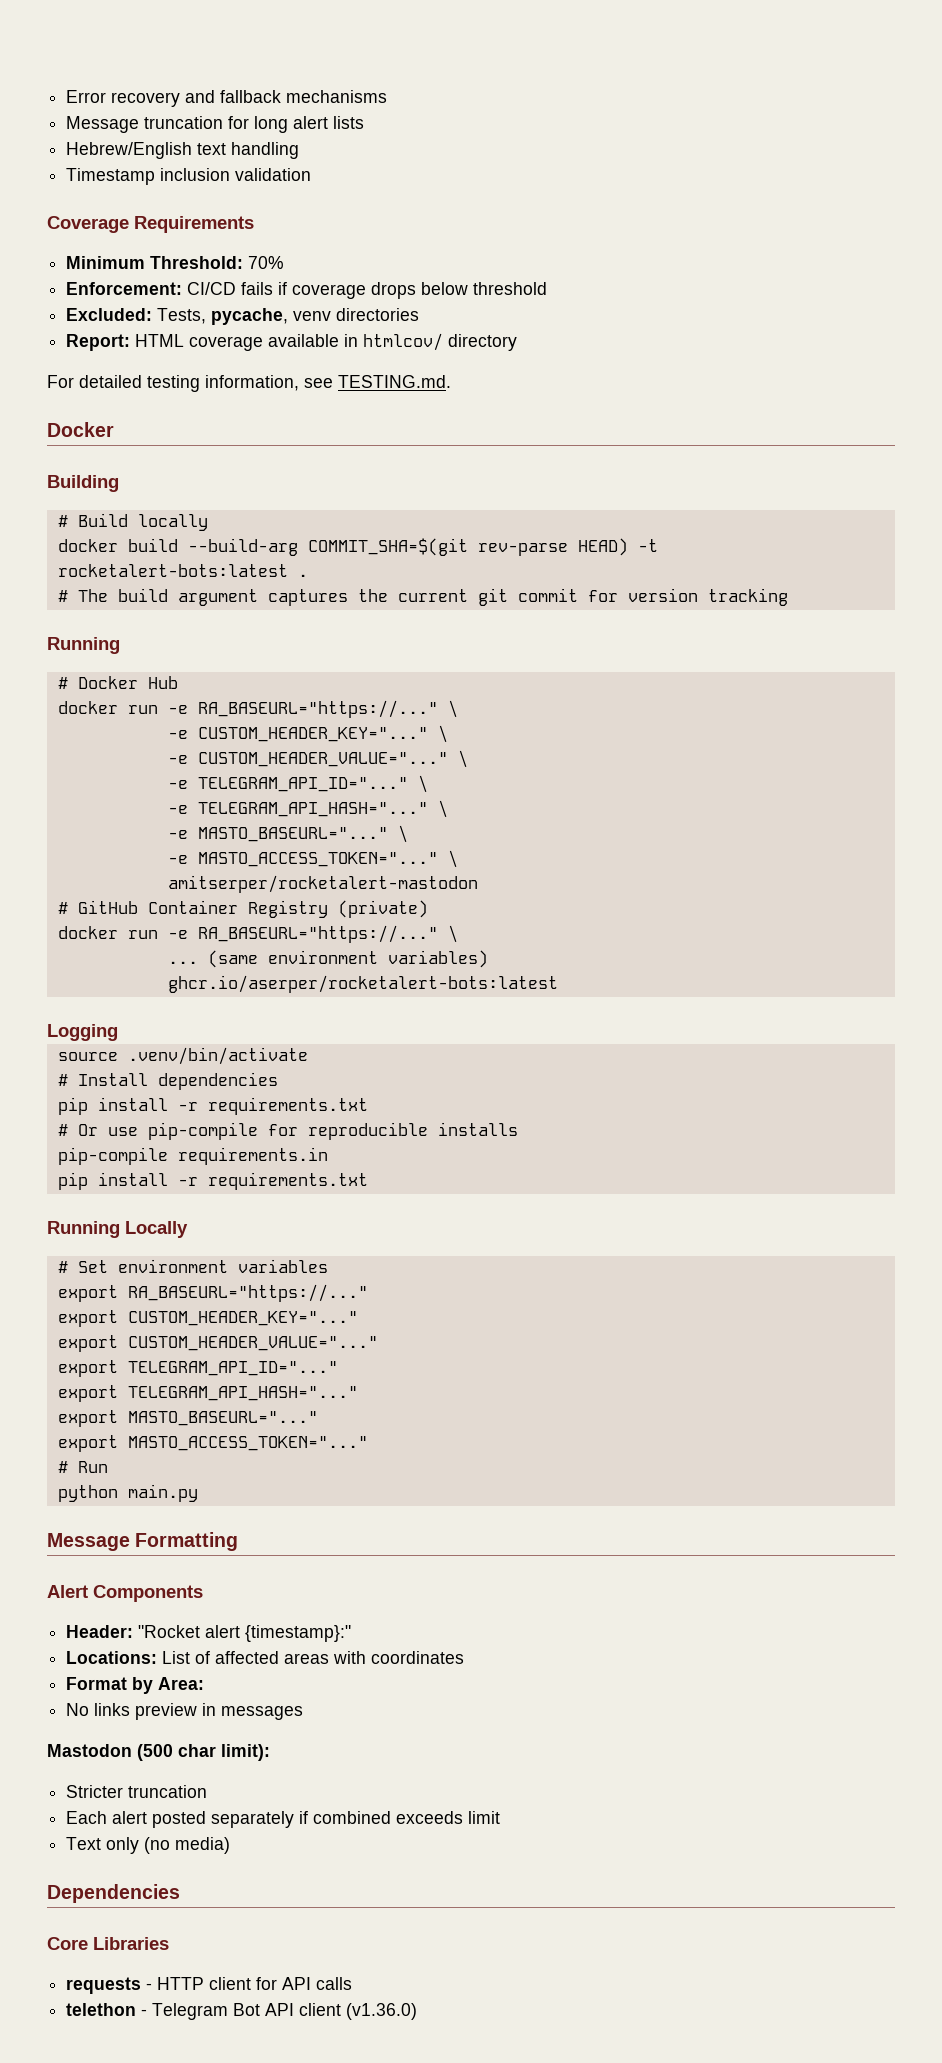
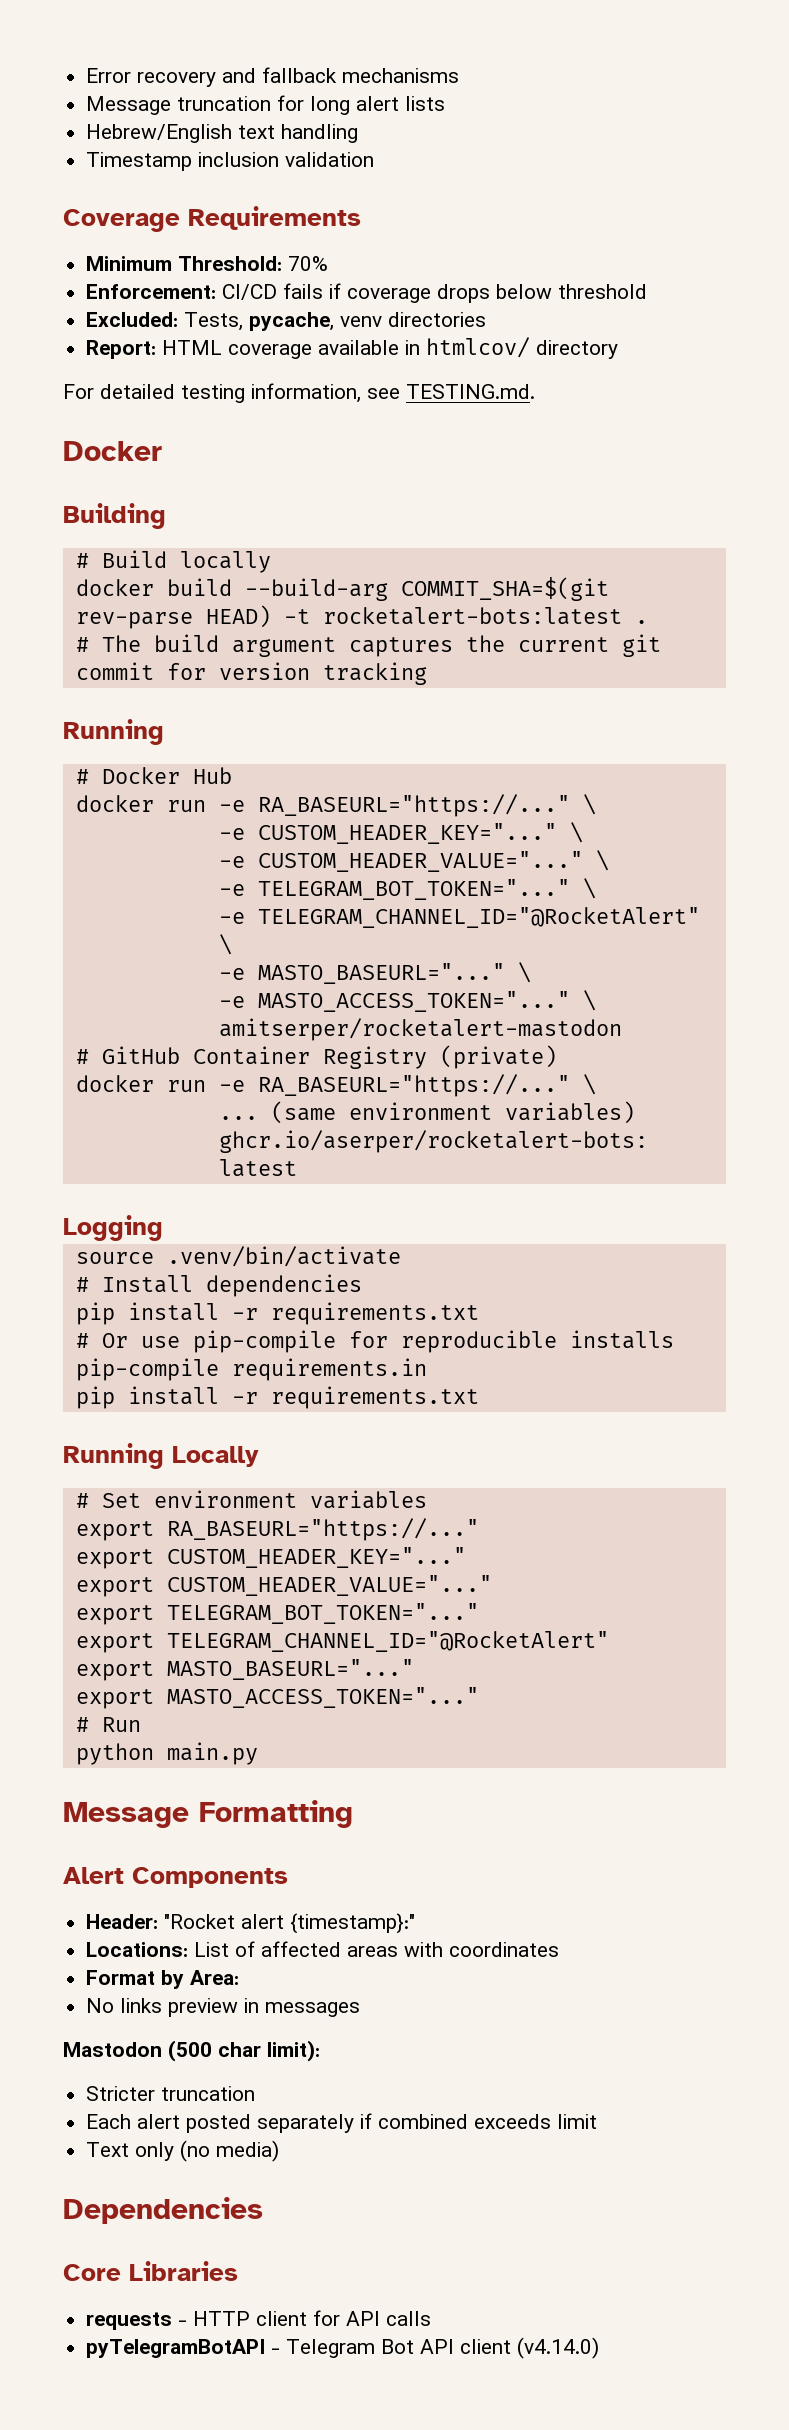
- -e TELEGRAM_API_ID="..." \
- -e TELEGRAM_API_HASH="..." \
+ -e TELEGRAM_BOT_TOKEN="..." \
+ -e TELEGRAM_CHANNEL_ID="@RocketAlert" \
- export TELEGRAM_API_ID="..."
- export TELEGRAM_API_HASH="..."
+ export TELEGRAM_BOT_TOKEN="..."
+ export TELEGRAM_CHANNEL_ID="@RocketAlert"
- telethon - Telegram Bot API client (v1.36.0)
+ pyTelegramBotAPI - Telegram Bot API client (v4.14.0)

